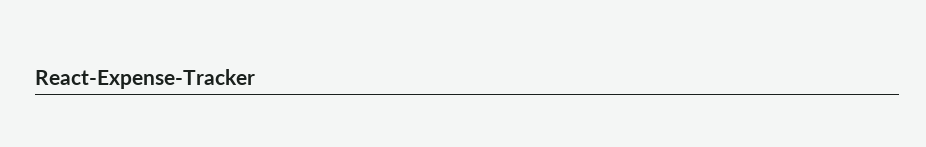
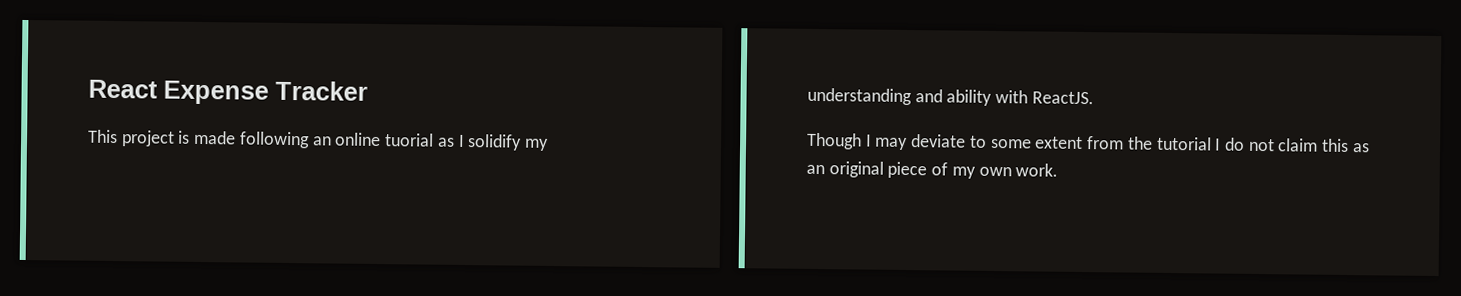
- React-Expense-Tracker
+ React Expense Tracker
+ This project is made following an online tuorial as I solidify my understanding and ability with ReactJS.
+ Though I may deviate to some extent from the tutorial I do not claim this as an original piece of my own work.

